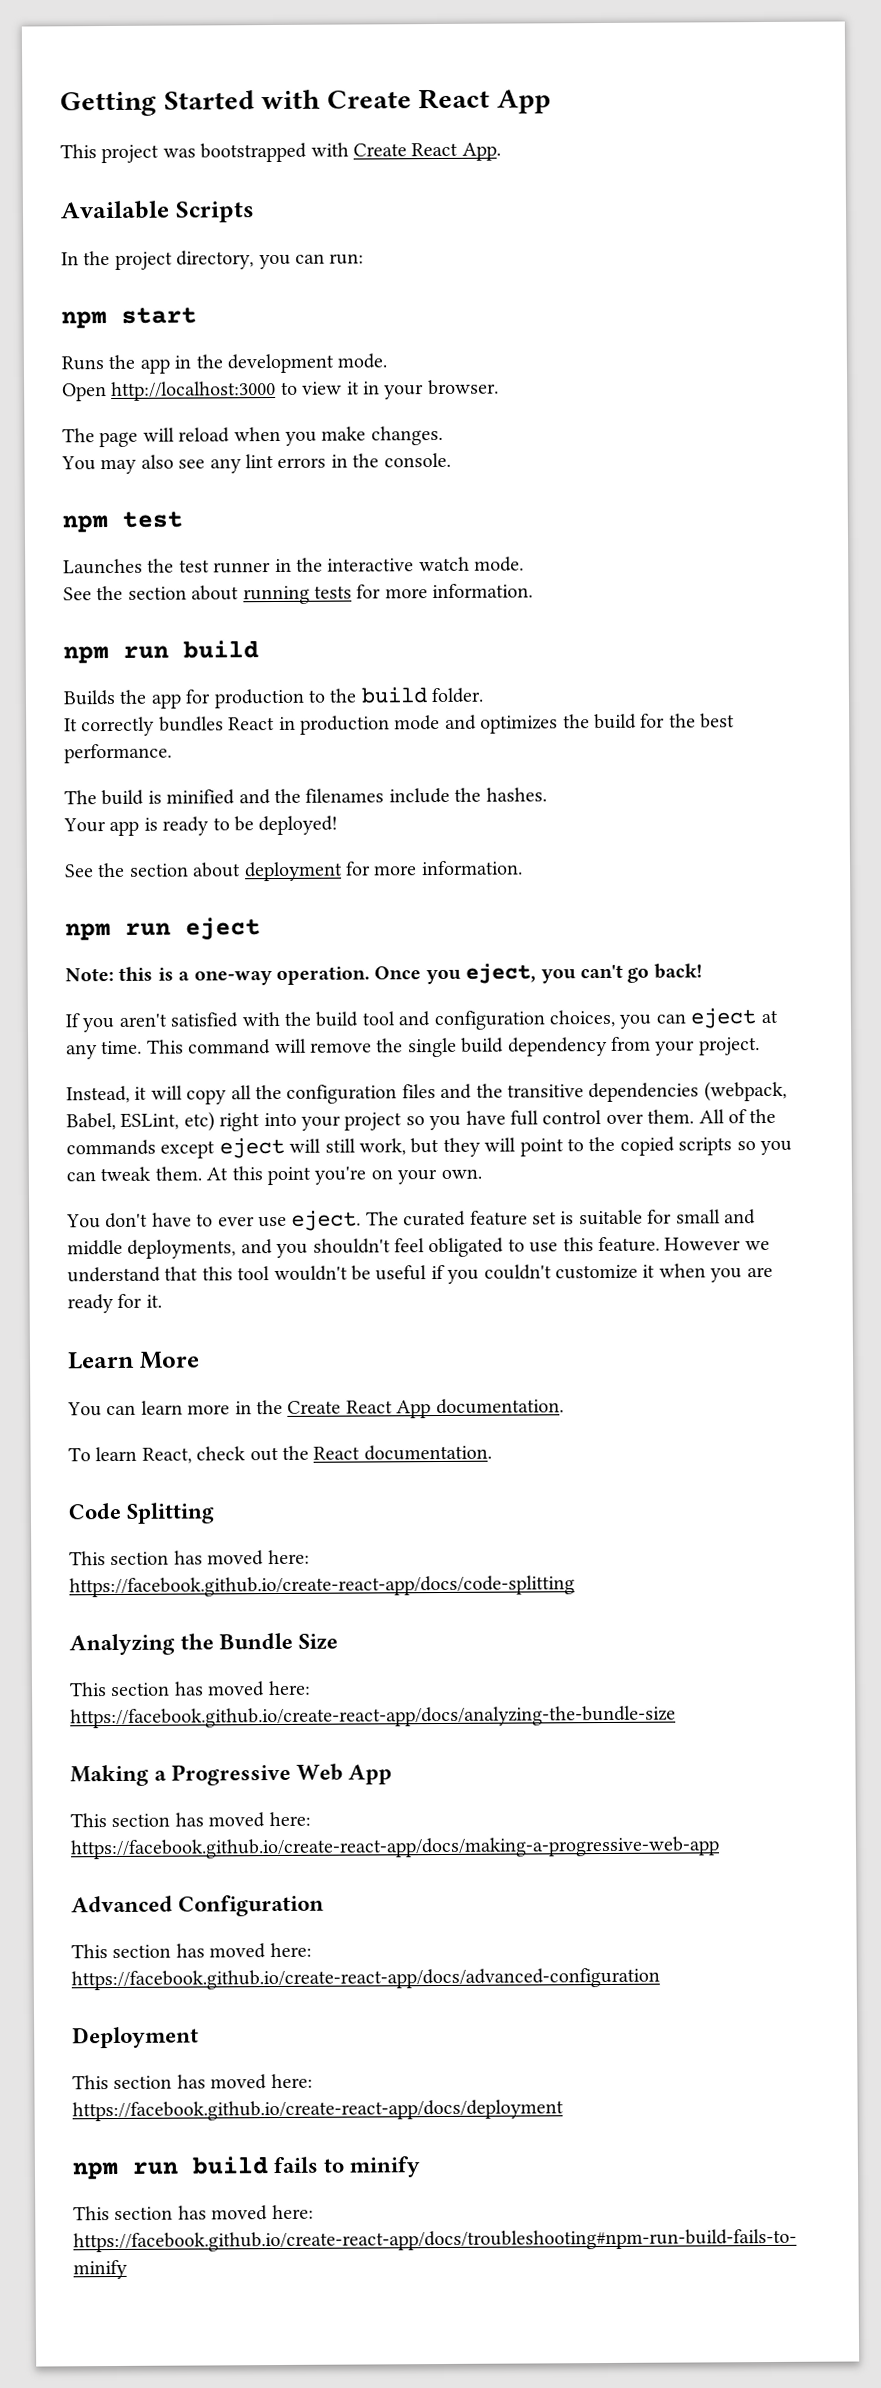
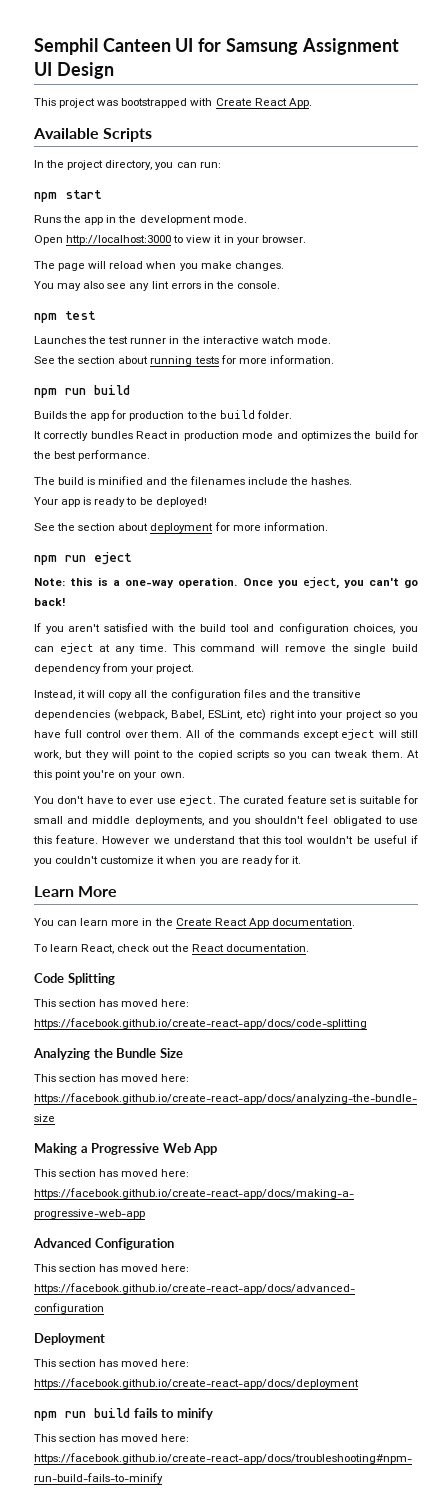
- Getting Started with Create React App
+ Semphil Canteen UI for Samsung Assignment UI Design

